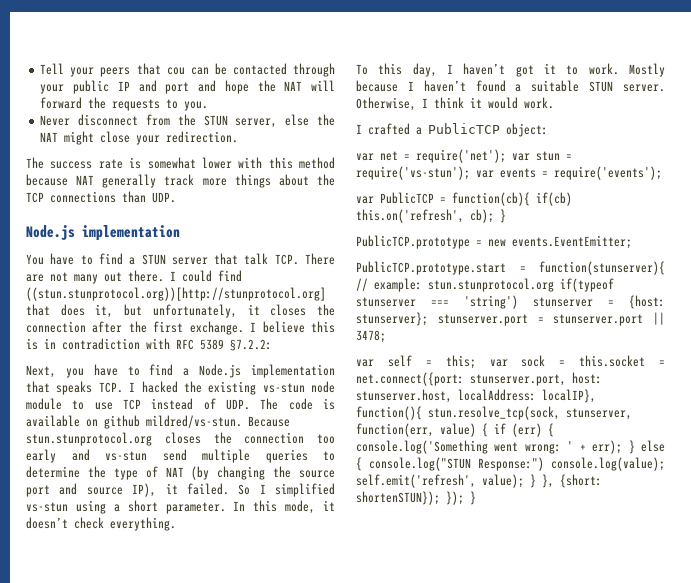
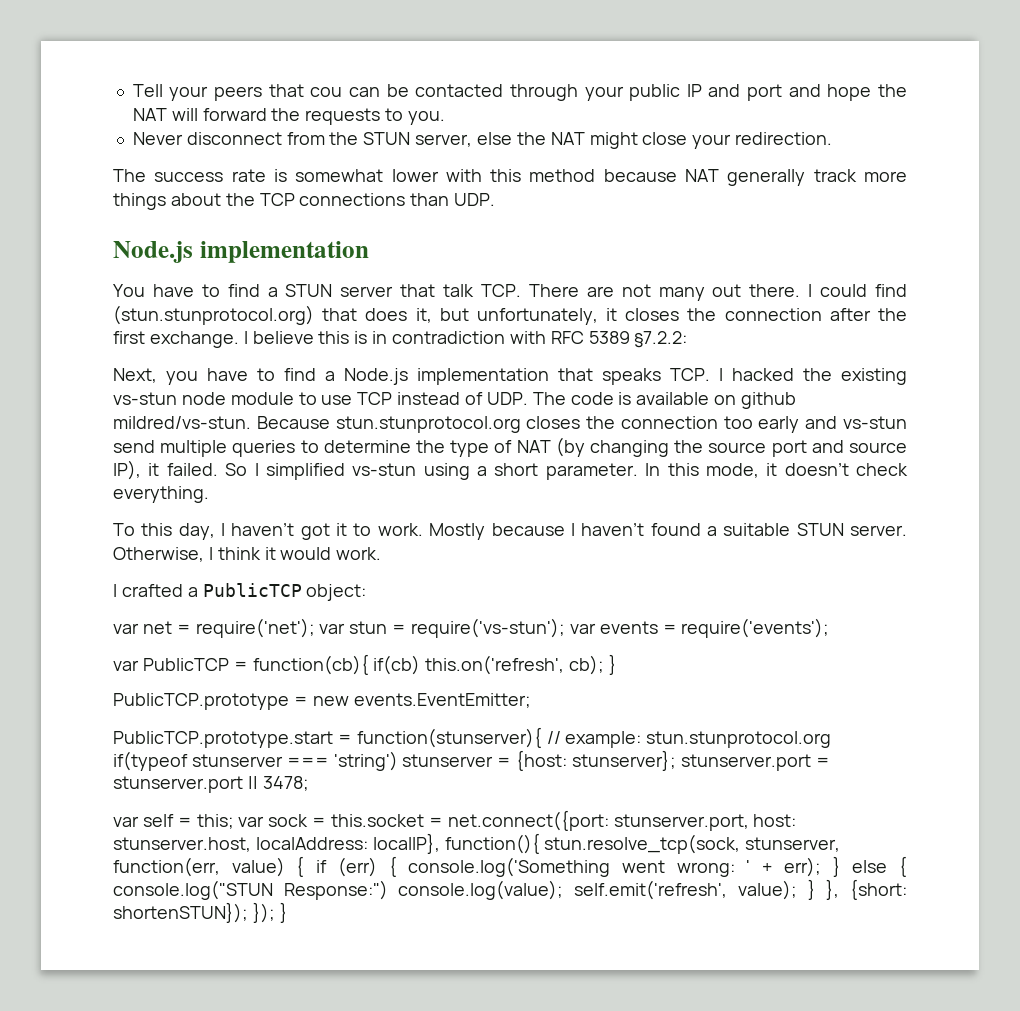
- I could find ((stun.stunprotocol.org))[http://stunprotocol.org] that does it, but unfortunately, it closes the connection after the first exchange.
+ I could find (stun.stunprotocol.org) that does it, but unfortunately, it closes the connection after the first exchange.

